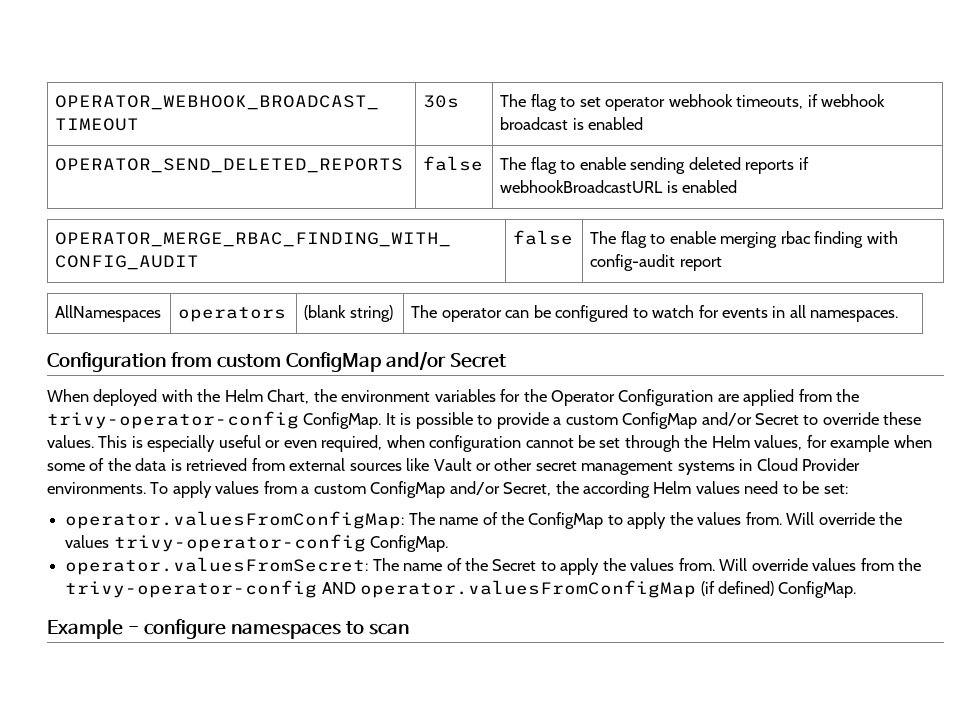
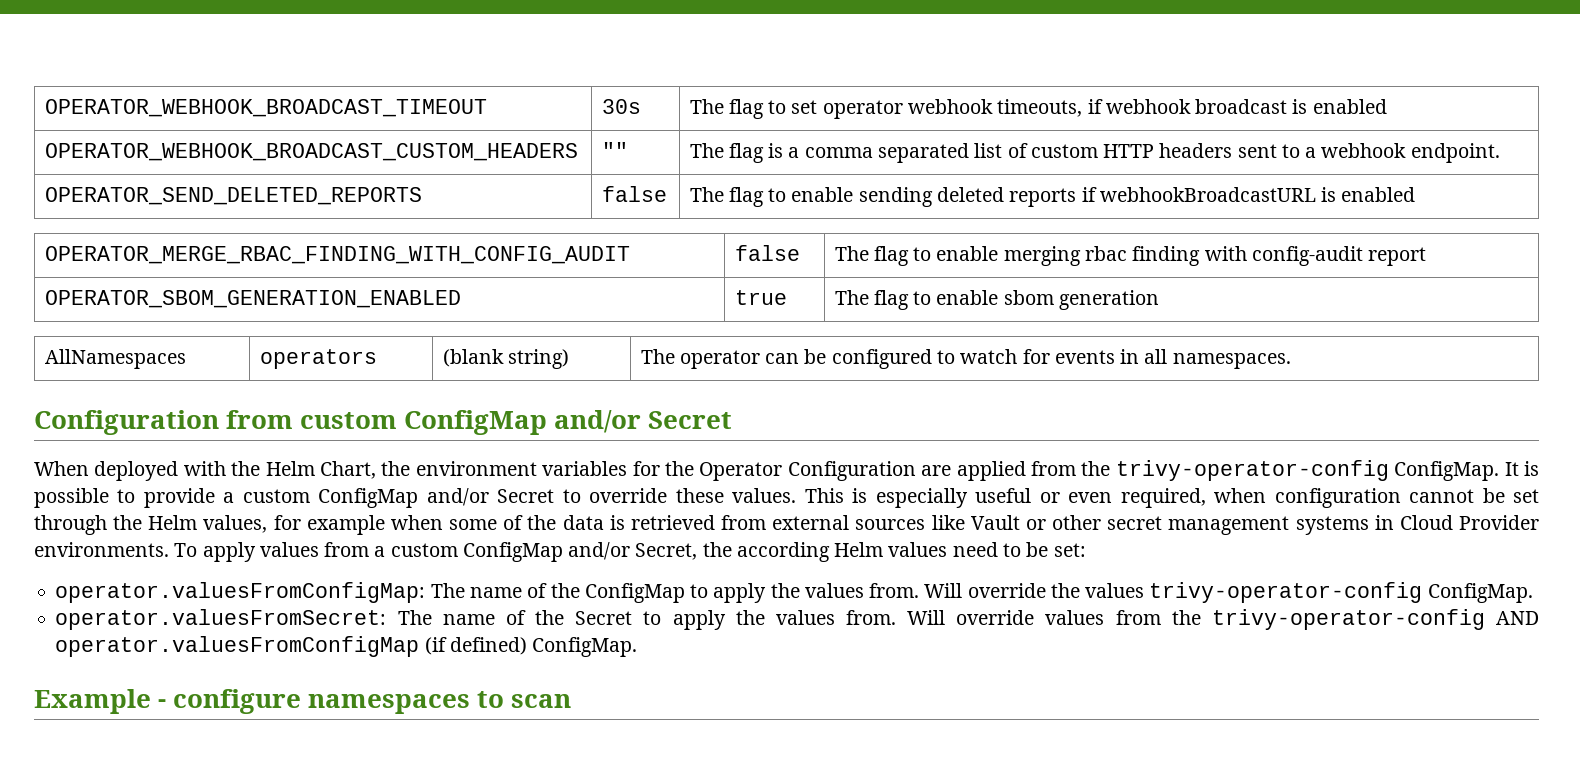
+ OPERATOR_WEBHOOK_BROADCAST_CUSTOM_HEADERS | "" | The flag is a comma separated list of custom HTTP headers sent to a webhook endpoint.
+ OPERATOR_SBOM_GENERATION_ENABLED | true | The flag to enable sbom generation

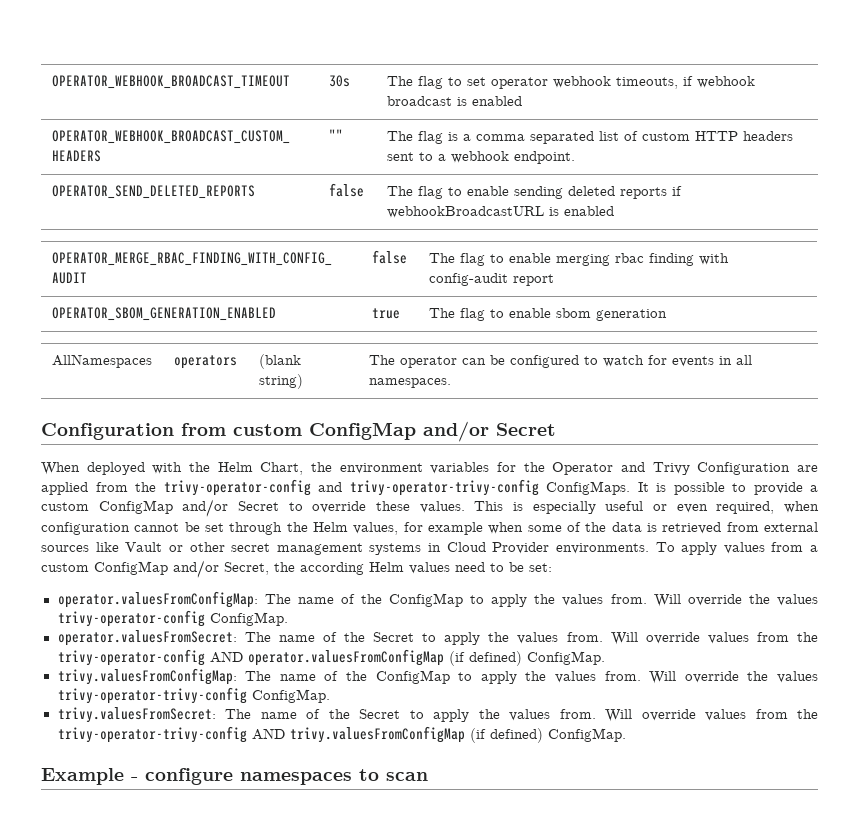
- When deployed with the Helm Chart, the environment variables for the Operator Configuration are applied from the trivy-operator-config ConfigMap.
+ When deployed with the Helm Chart, the environment variables for the Operator and Trivy Configuration are applied from the trivy-operator-config and trivy-operator-trivy-config ConfigMaps.
+ trivy.valuesFromConfigMap: The name of the ConfigMap to apply the values from. Will override the values trivy-operator-trivy-config ConfigMap.
+ trivy.valuesFromSecret: The name of the Secret to apply the values from. Will override values from the trivy-operator-trivy-config AND trivy.valuesFromConfigMap (if defined) ConfigMap.

